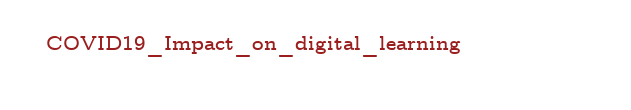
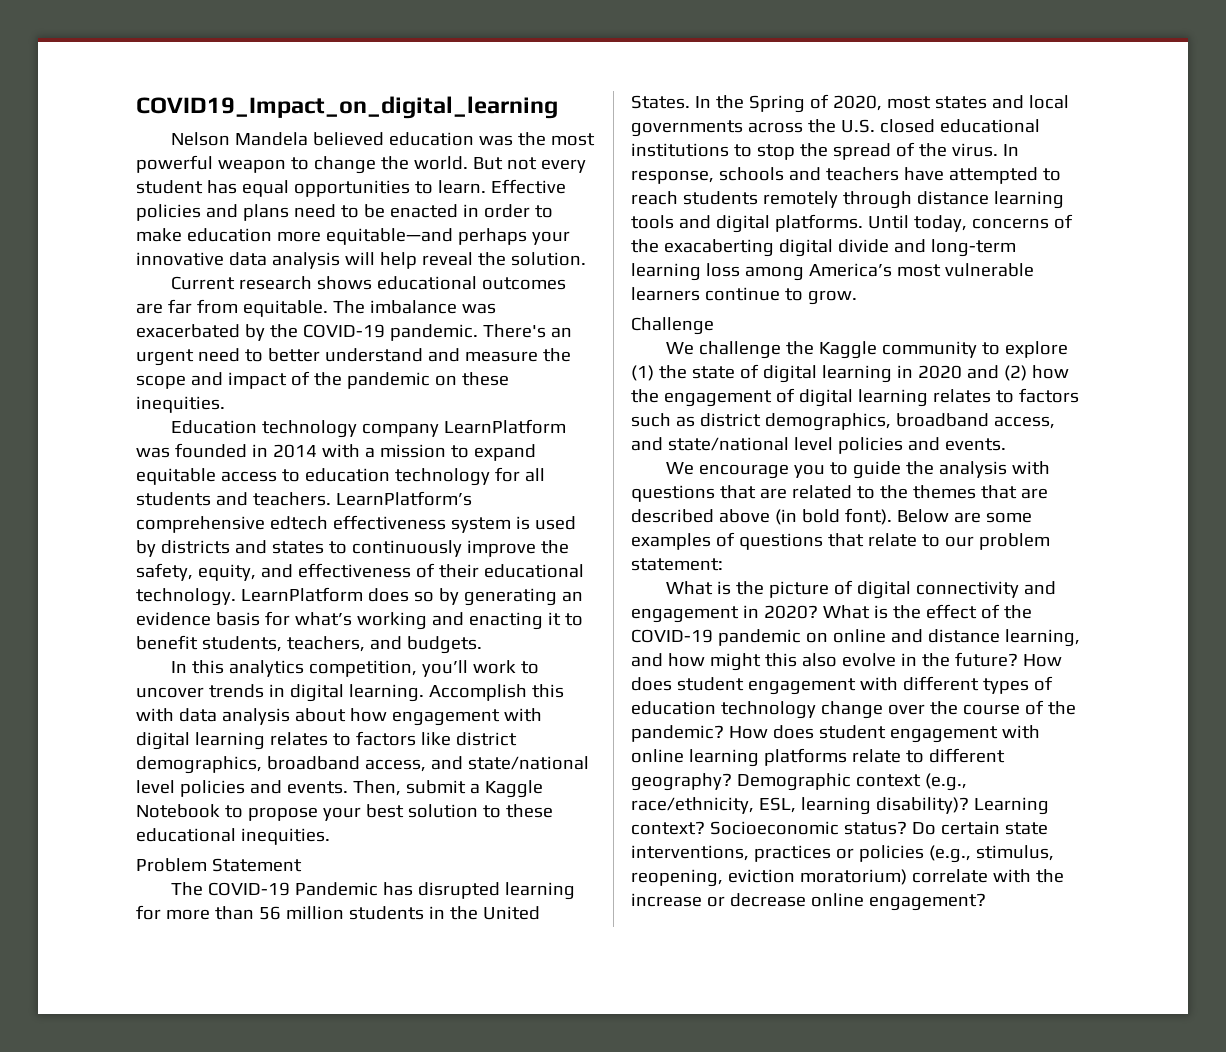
+ Nelson Mandela believed education was the most powerful weapon to change the world. But not every student has equal opportunities to learn. Effective policies and plans need to be enacted in order to make education more equitable—and perhaps your innovative data analysis will help reveal the solution.
+ Current research shows educational outcomes are far from equitable. The imbalance was exacerbated by the COVID-19 pandemic. There's an urgent need to better understand and measure the scope and impact of the pandemic on these inequities.
+ Education technology company LearnPlatform was founded in 2014 with a mission to expand equitable access to education technology for all students and teachers. LearnPlatform’s comprehensive edtech effectiveness system is used by districts and states to continuously improve the safety, equity, and effectiveness of their educational technology. LearnPlatform does so by generating an evidence basis for what’s working and enacting it to benefit students, teachers, and budgets.
+ In this analytics competition, you’ll work to uncover trends in digital learning. Accomplish this with data analysis about how engagement with digital learning relates to factors like district demographics, broadband access, and state/national level policies and events. Then, submit a Kaggle Notebook to propose your best solution to these educational inequities.
+ Problem Statement
+ The COVID-19 Pandemic has disrupted learning for more than 56 million students in the United States. In the Spring of 2020, most states and local governments across the U.S. closed educational institutions to stop the spread of the virus. In response, schools and teachers have attempted to reach students remotely through distance learning tools and digital platforms. Until today, concerns of the exacaberting digital divide and long-term learning loss among America’s most vulnerable learners continue to grow.
+ Challenge
+ We challenge the Kaggle community to explore (1) the state of digital learning in 2020 and (2) how the engagement of digital learning relates to factors such as district demographics, broadband access, and state/national level policies and events.
+ We encourage you to guide the analysis with questions that are related to the themes that are described above (in bold font). Below are some examples of questions that relate to our problem statement:
+ What is the picture of digital connectivity and engagement in 2020? What is the effect of the COVID-19 pandemic on online and distance learning, and how might this also evolve in the future? How does student engagement with different types of education technology change over the course of the pandemic? How does student engagement with online learning platforms relate to different geography? Demographic context (e.g., race/ethnicity, ESL, learning disability)? Learning context? Socioeconomic status? Do certain state interventions, practices or policies (e.g., stimulus, reopening, eviction moratorium) correlate with the increase or decrease online engagement?

